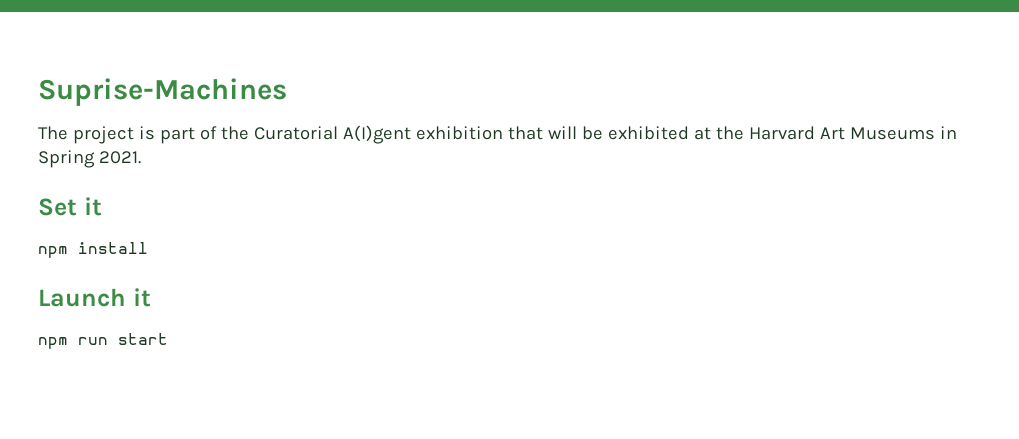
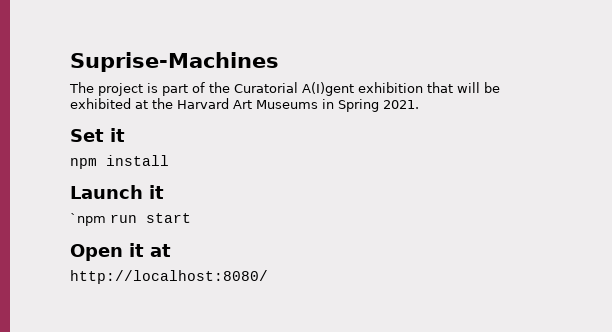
- npm run start
+ `npm run start
+ Open it at
+ http://localhost:8080/

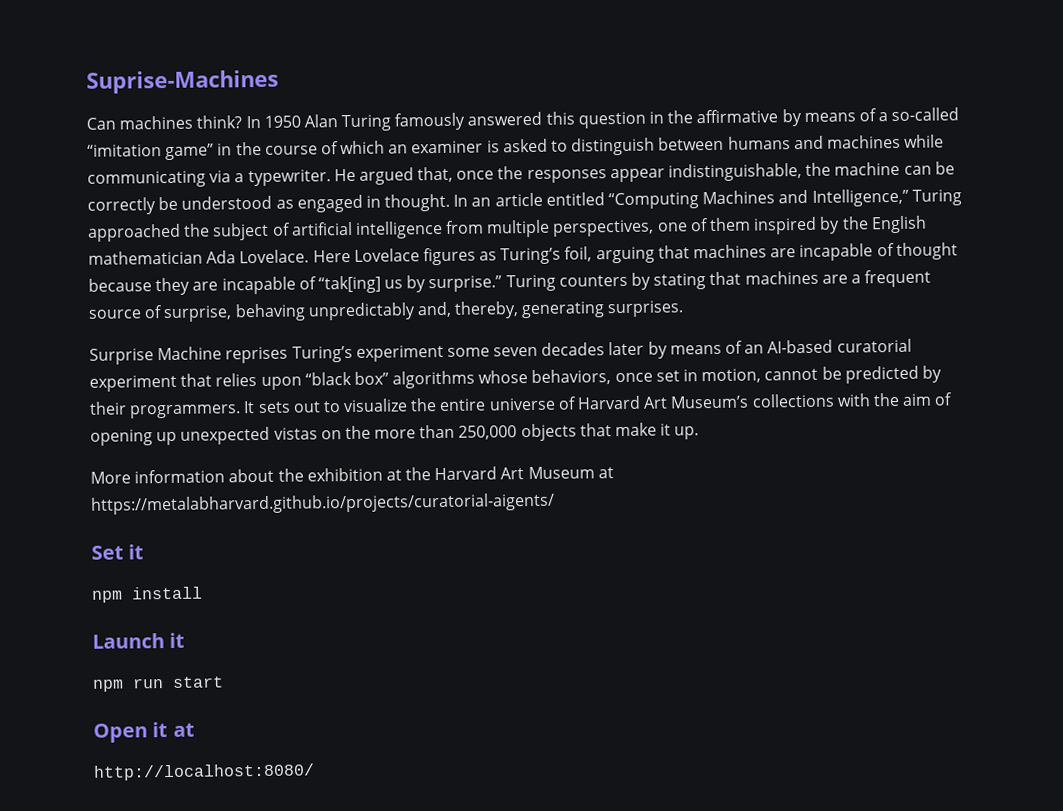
- The project is part of the Curatorial A(I)gent exhibition that will be exhibited at the Harvard Art Museums in Spring 2021.
+ Can machines think? In 1950 Alan Turing famously answered this question in the affirmative by means of a so-called “imitation game” in the course of which an examiner is asked to distinguish between humans and machines while communicating via a typewriter. He argued that, once the responses appear indistinguishable, the machine can be correctly be understood as engaged in thought. In an article entitled “Computing Machines and Intelligence,” Turing approached the subject of artificial intelligence from multiple perspectives, one of them inspired by the English mathematician Ada Lovelace. Here Lovelace figures as Turing’s foil, arguing that machines are incapable of thought because they are incapable of “tak[ing] us by surprise.” Turing counters by stating that machines are a frequent source of surprise, behaving unpredictably and, thereby, generating surprises.
+ Surprise Machine reprises Turing’s experiment some seven decades later by means of an AI-based curatorial experiment that relies upon “black box” algorithms whose behaviors, once set in motion, cannot be predicted by their programmers. It sets out to visualize the entire universe of Harvard Art Museum’s collections with the aim of opening up unexpected vistas on the more than 250,000 objects that make it up.
+ More information about the exhibition at the Harvard Art Museum at https://metalabharvard.github.io/projects/curatorial-aigents/
- `npm run start
+ npm run start

